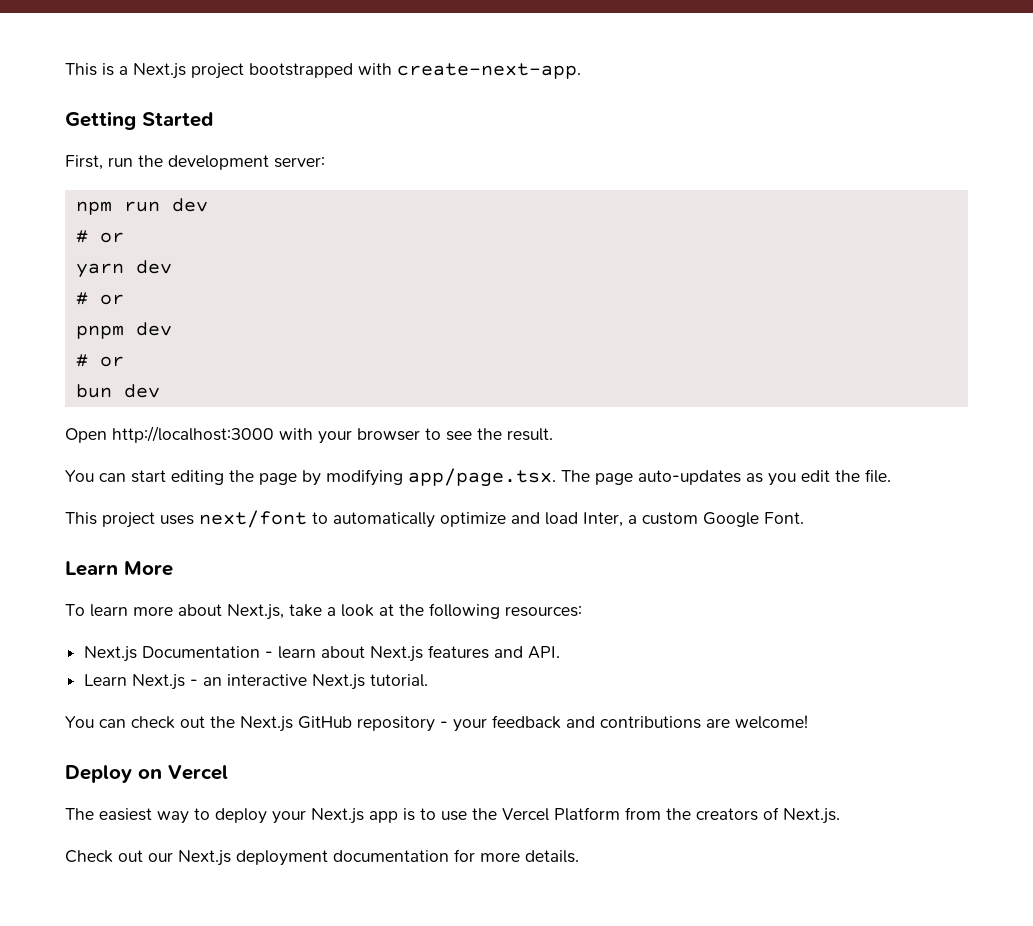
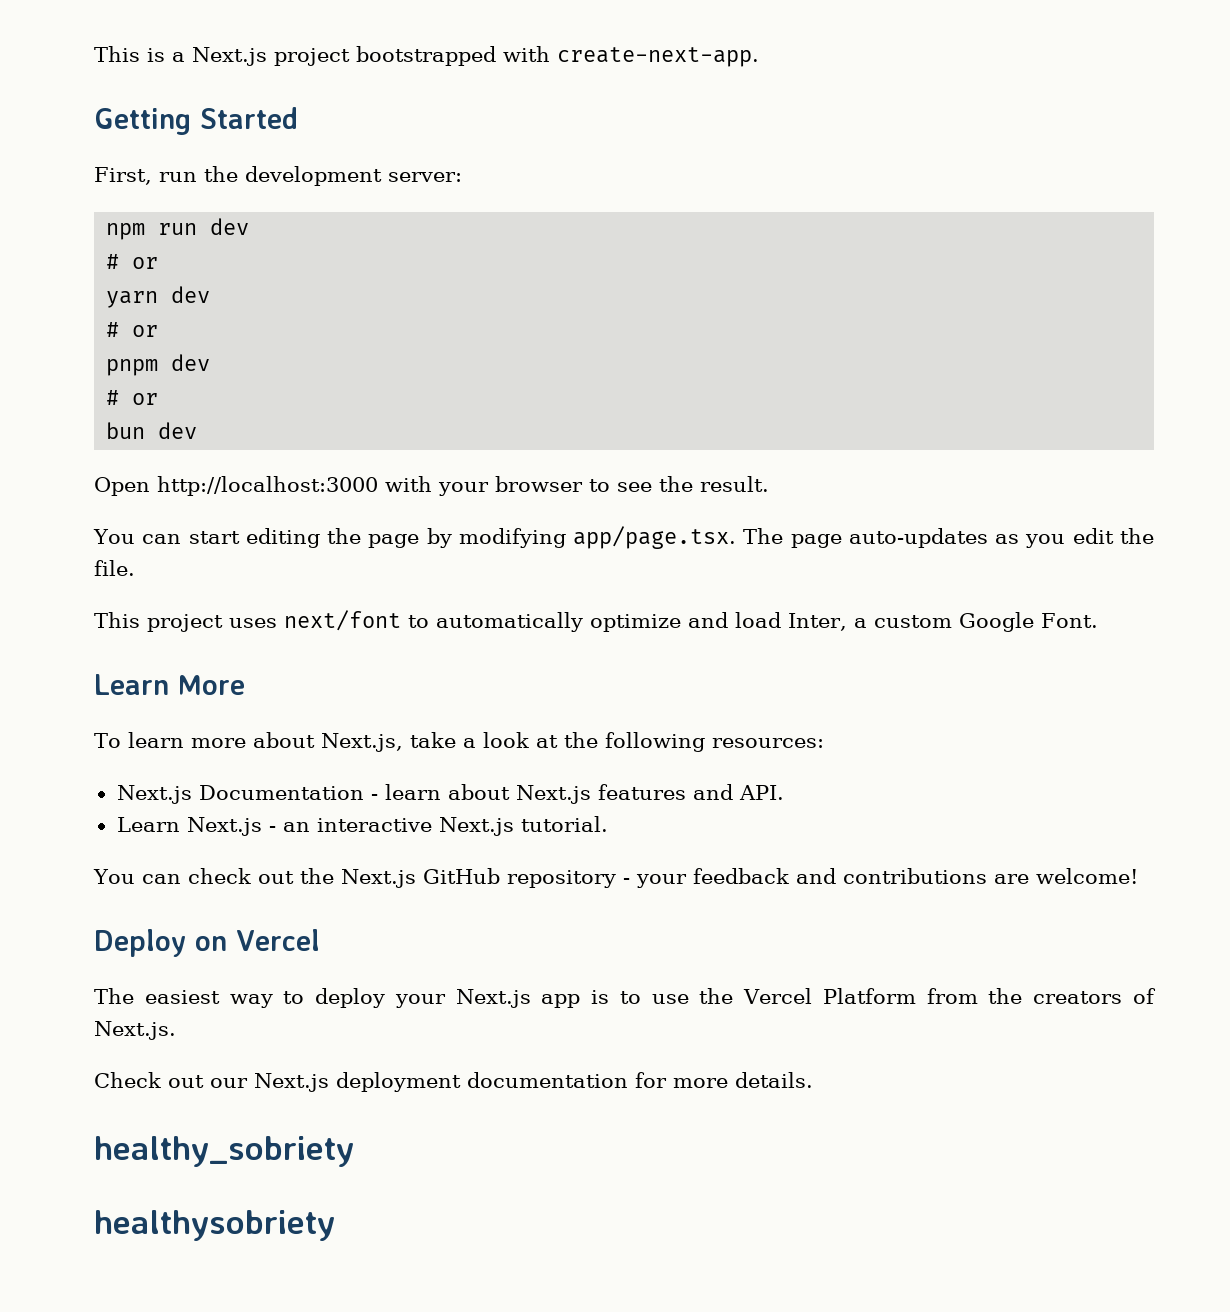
+ healthy_sobriety
+ healthysobriety

